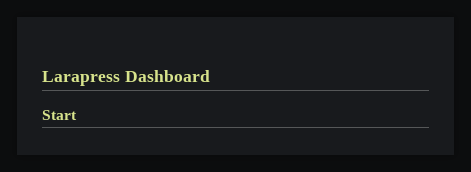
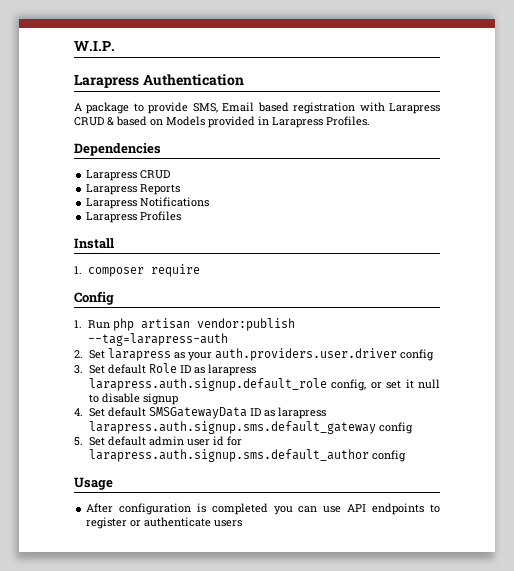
- Larapress Dashboard
- Start
+ W.I.P.
+ Larapress Authentication
+ A package to provide SMS, Email based registration with Larapress CRUD & based on Models provided in Larapress Profiles.
+ Dependencies
+ Larapress CRUD
+ Larapress Reports
+ Larapress Notifications
+ Larapress Profiles
+ Install
+ 1. composer require
+ Config
+ 1. Run php artisan vendor:publish --tag=larapress-auth
+ 2. Set larapress as your auth.providers.user.driver config
+ 3. Set default Role ID as larapress larapress.auth.signup.default_role config, or set it null to disable signup
+ 4. Set default SMSGatewayData ID as larapress larapress.auth.signup.sms.default_gateway config
+ 5. Set default admin user id for larapress.auth.signup.sms.default_author config
+ Usage
+ After configuration is completed you can use API endpoints to register or authenticate users

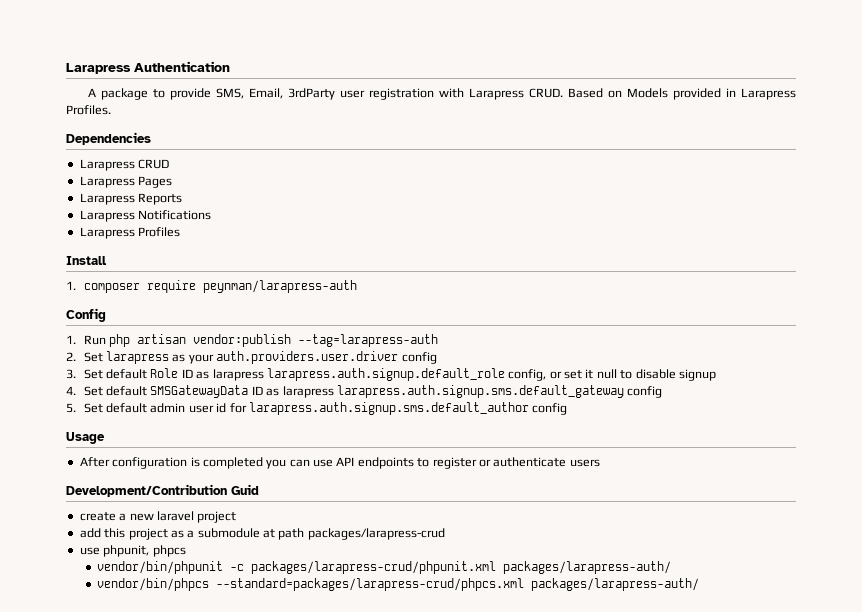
- W.I.P.
- A package to provide SMS, Email based registration with Larapress CRUD & based on Models provided in Larapress Profiles.
+ A package to provide SMS, Email, 3rdParty user registration with Larapress CRUD. Based on Models provided in Larapress Profiles.
+ Larapress Pages
- 1. composer require
+ 1. composer require peynman/larapress-auth
+ Development/Contribution Guid
+ create a new laravel project
+ add this project as a submodule at path packages/larapress-crud
+ use phpunit, phpcs
+ vendor/bin/phpunit -c packages/larapress-crud/phpunit.xml packages/larapress-auth/
+ vendor/bin/phpcs --standard=packages/larapress-crud/phpcs.xml packages/larapress-auth/

